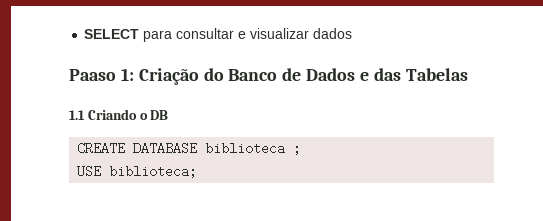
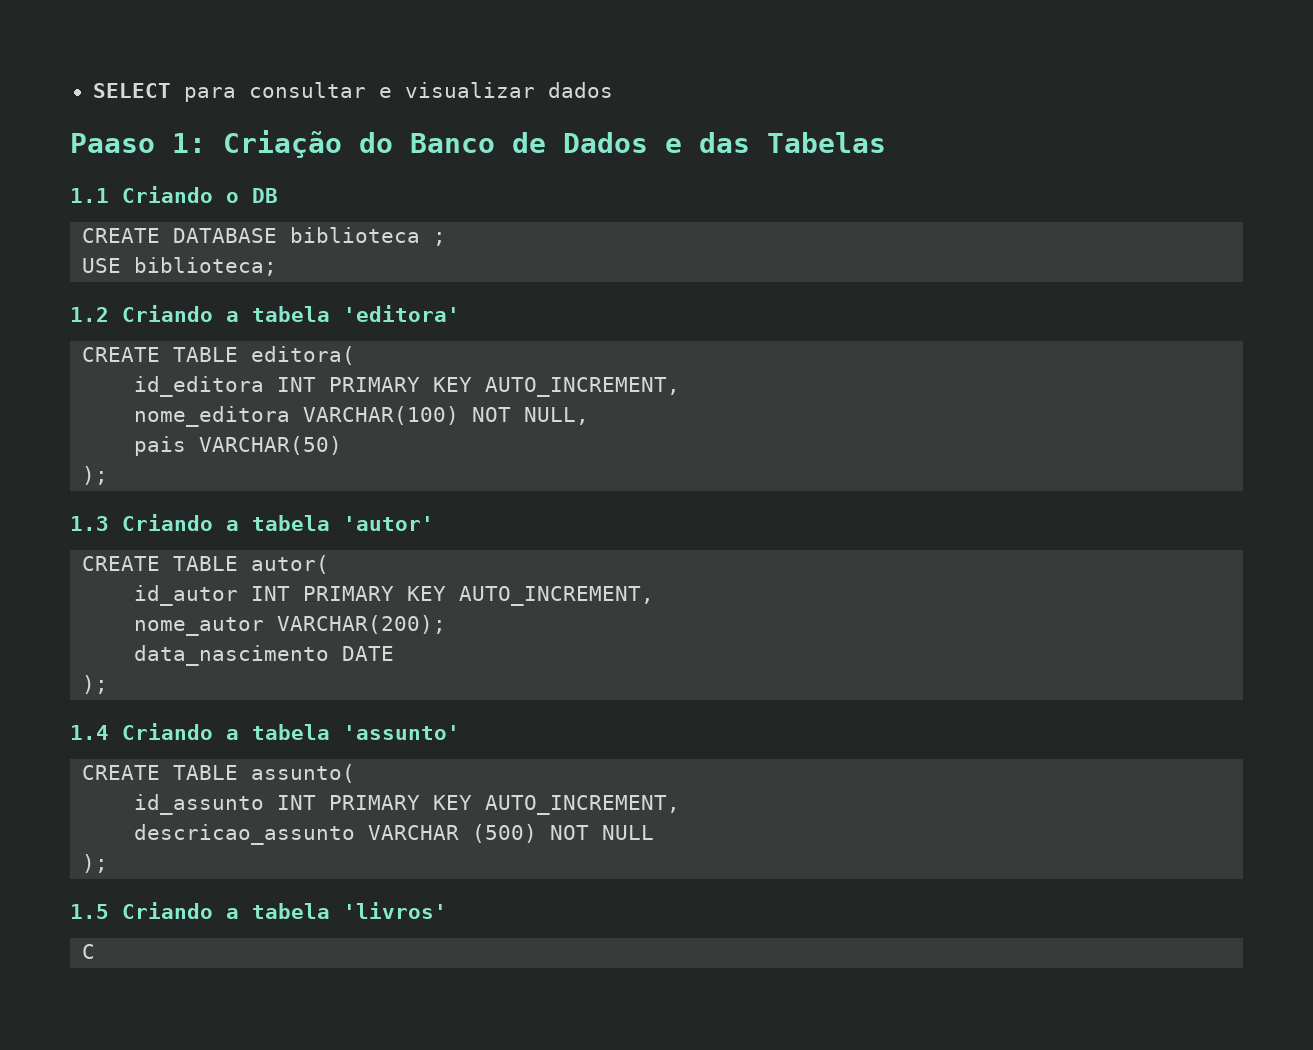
+ 1.2 Criando a tabela 'editora'
+ CREATE TABLE editora(
+ id_editora INT PRIMARY KEY AUTO_INCREMENT,
+ nome_editora VARCHAR(100) NOT NULL,
+ pais VARCHAR(50)
+ );
+ 1.3 Criando a tabela 'autor'
+ CREATE TABLE autor(
+ id_autor INT PRIMARY KEY AUTO_INCREMENT,
+ nome_autor VARCHAR(200);
+ data_nascimento DATE
+ );
+ 1.4 Criando a tabela 'assunto'
+ CREATE TABLE assunto(
+ id_assunto INT PRIMARY KEY AUTO_INCREMENT,
+ descricao_assunto VARCHAR (500) NOT NULL
+ );
+ 1.5 Criando a tabela 'livros'
+ C

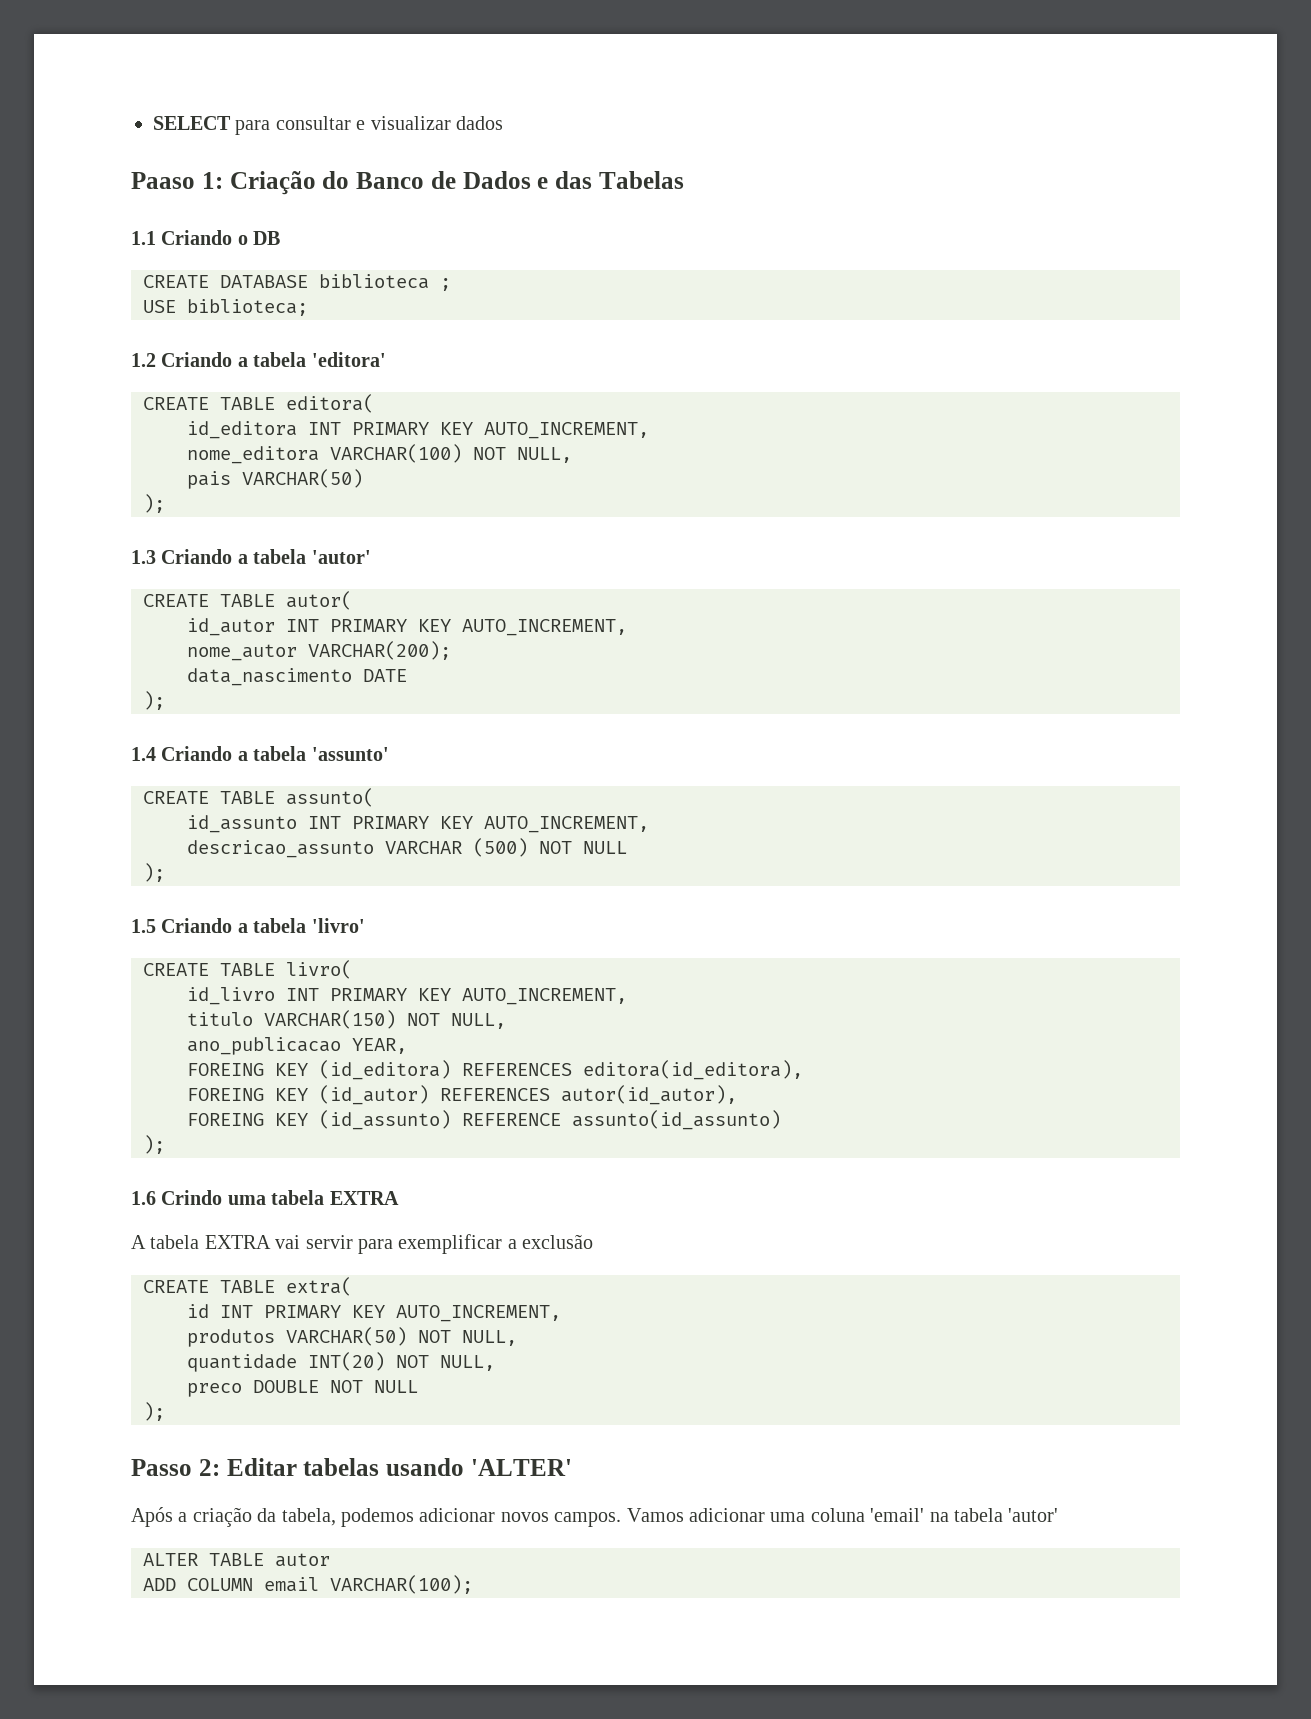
- 1.5 Criando a tabela 'livros'
- C
+ 1.5 Criando a tabela 'livro'
+ CREATE TABLE livro(
+ id_livro INT PRIMARY KEY AUTO_INCREMENT,
+ titulo VARCHAR(150) NOT NULL,
+ ano_publicacao YEAR,
+ FOREING KEY (id_editora) REFERENCES editora(id_editora),
+ FOREING KEY (id_autor) REFERENCES autor(id_autor),
+ FOREING KEY (id_assunto) REFERENCE assunto(id_assunto)
+ );
+ 1.6 Crindo uma tabela EXTRA
+ A tabela EXTRA vai servir para exemplificar a exclusão
+ CREATE TABLE extra(
+ id INT PRIMARY KEY AUTO_INCREMENT,
+ produtos VARCHAR(50) NOT NULL,
+ quantidade INT(20) NOT NULL,
+ preco DOUBLE NOT NULL
+ );
+ Passo 2: Editar tabelas usando 'ALTER'
+ Após a criação da tabela, podemos adicionar novos campos. Vamos adicionar uma coluna 'email' na tabela 'autor'
+ ALTER TABLE autor
+ ADD COLUMN email VARCHAR(100);

